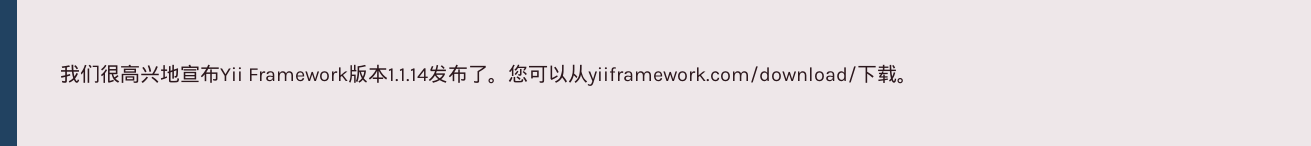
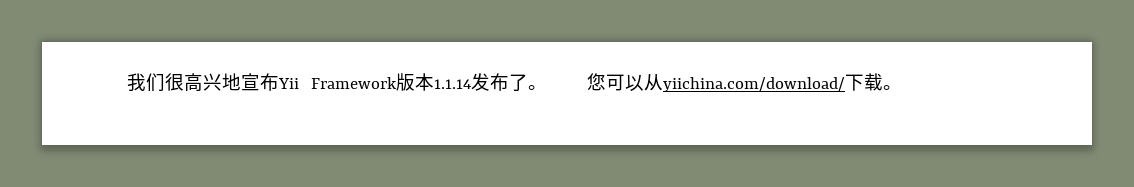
- 您可以从yiiframework.com/download/下载。
+ 您可以从yiichina.com/download/下载。

